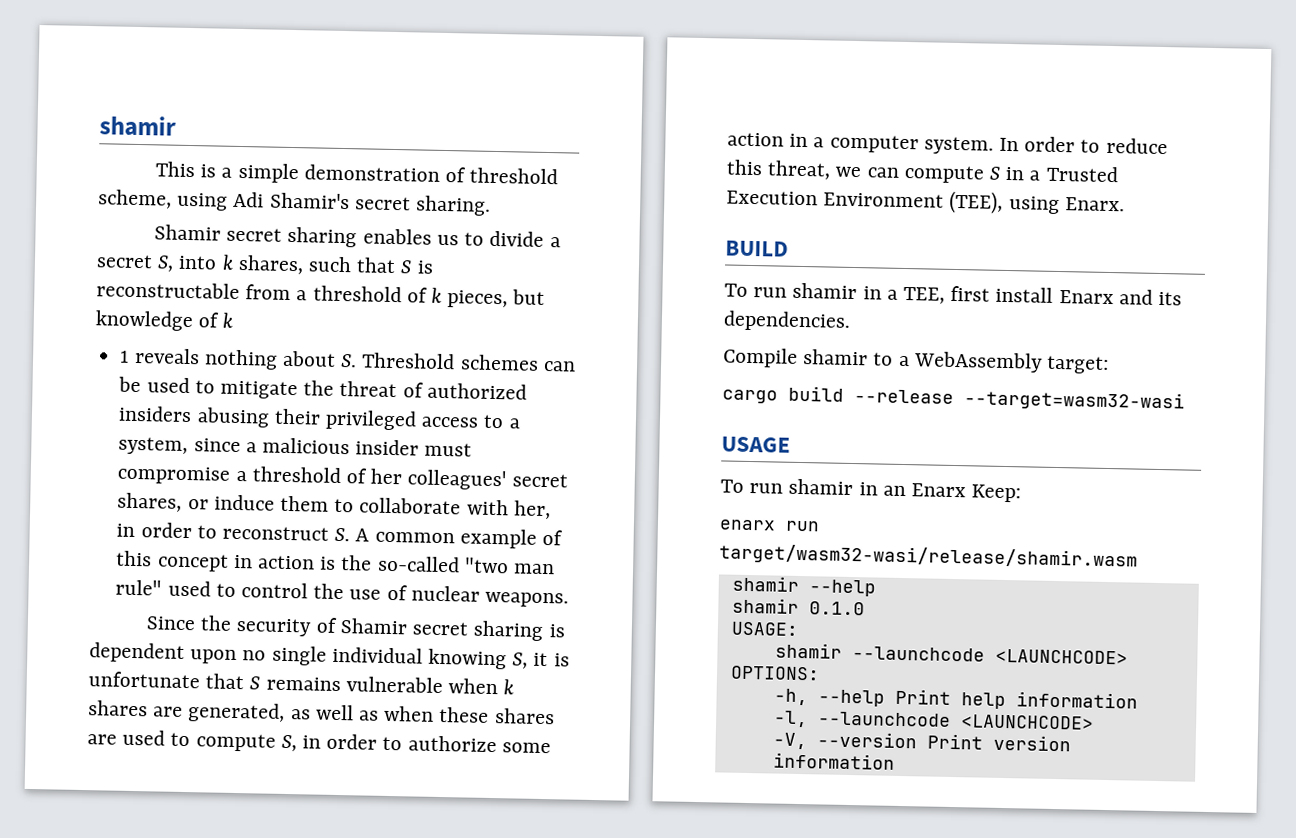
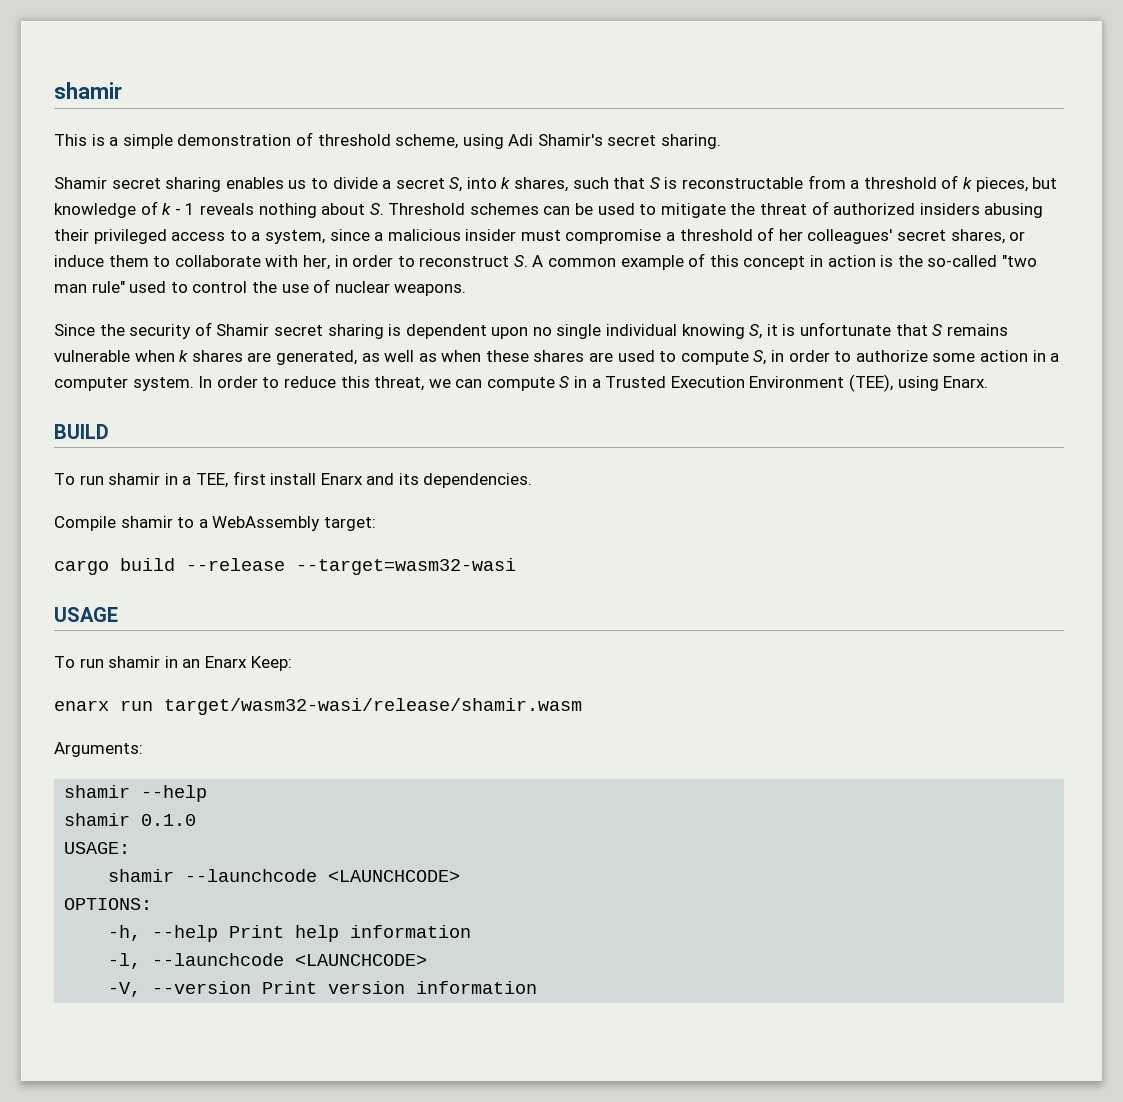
- Shamir secret sharing enables us to divide a secret S, into k shares, such that S is reconstructable from a threshold of k pieces, but knowledge of k
- 1 reveals nothing about S. Threshold schemes can be used to mitigate the threat of authorized insiders abusing their privileged access to a system, since a malicious insider must compromise a threshold of her colleagues' secret shares, or induce them to collaborate with her, in order to reconstruct S. A common example of this concept in action is the so-called "two man rule" used to control the use of nuclear weapons.
+ Shamir secret sharing enables us to divide a secret S, into k shares, such that S is reconstructable from a threshold of k pieces, but knowledge of k - 1 reveals nothing about S. Threshold schemes can be used to mitigate the threat of authorized insiders abusing their privileged access to a system, since a malicious insider must compromise a threshold of her colleagues' secret shares, or induce them to collaborate with her, in order to reconstruct S. A common example of this concept in action is the so-called "two man rule" used to control the use of nuclear weapons.
+ Arguments:

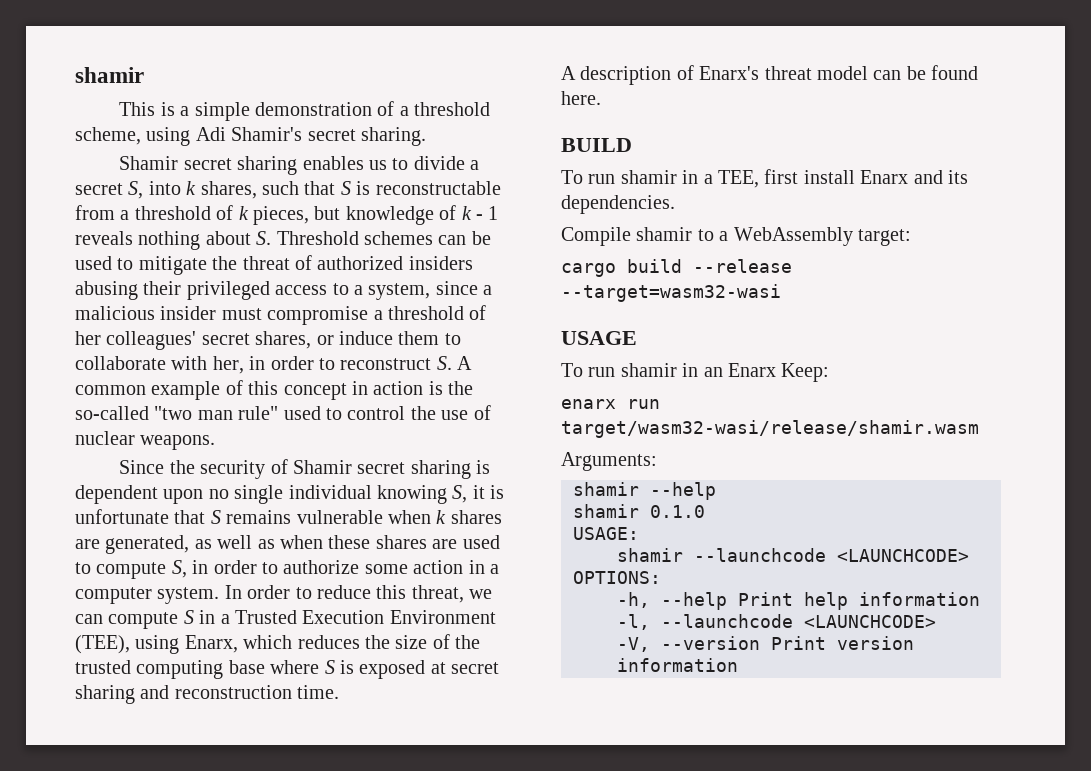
- This is a simple demonstration of threshold scheme, using Adi Shamir's secret sharing.
+ This is a simple demonstration of a threshold scheme, using Adi Shamir's secret sharing.
- In order to reduce this threat, we can compute S in a Trusted Execution Environment (TEE), using Enarx.
+ In order to reduce this threat, we can compute S in a Trusted Execution Environment (TEE), using Enarx, which reduces the size of the trusted computing base where S is exposed at secret sharing and reconstruction time.
+ A description of Enarx's threat model can be found here.

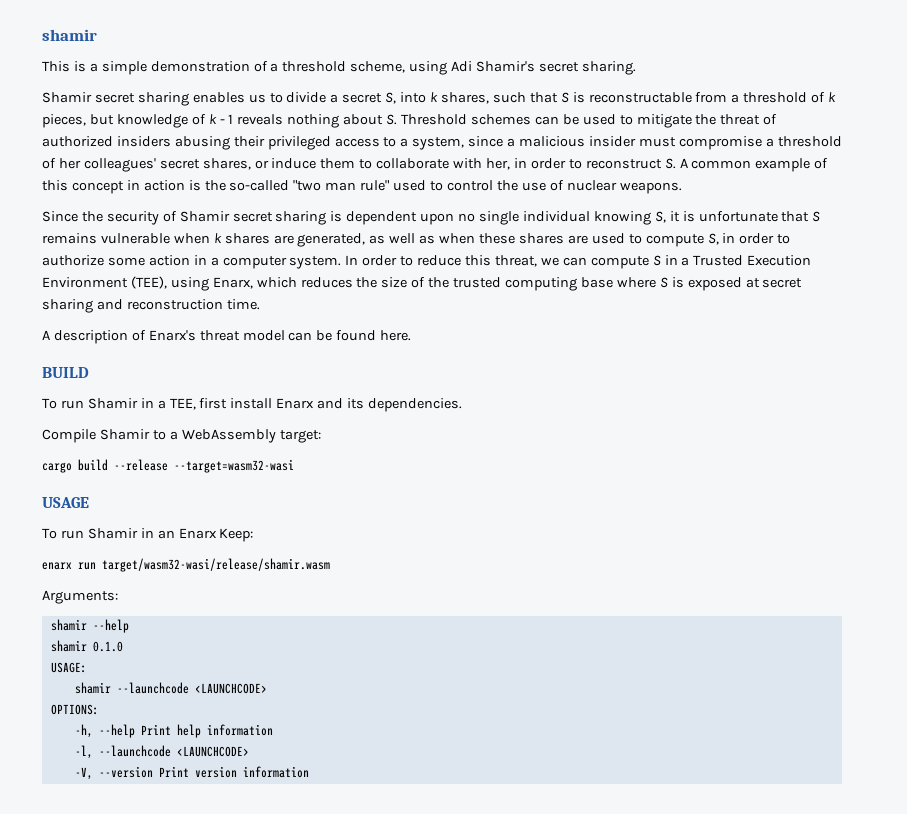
- To run shamir in a TEE, first install Enarx and its dependencies.
+ To run Shamir in a TEE, first install Enarx and its dependencies.
- Compile shamir to a WebAssembly target:
+ Compile Shamir to a WebAssembly target:
- To run shamir in an Enarx Keep:
+ To run Shamir in an Enarx Keep:

